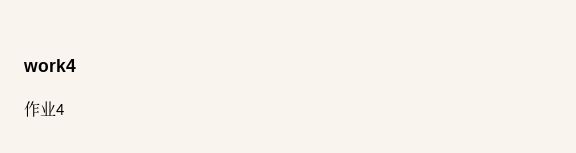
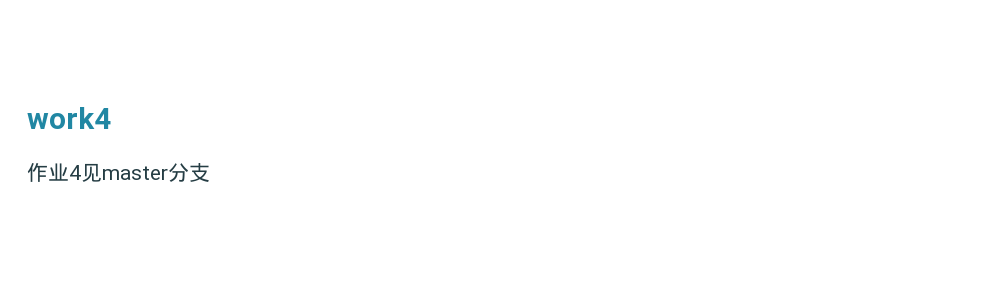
- 作业4
+ 作业4见master分支

